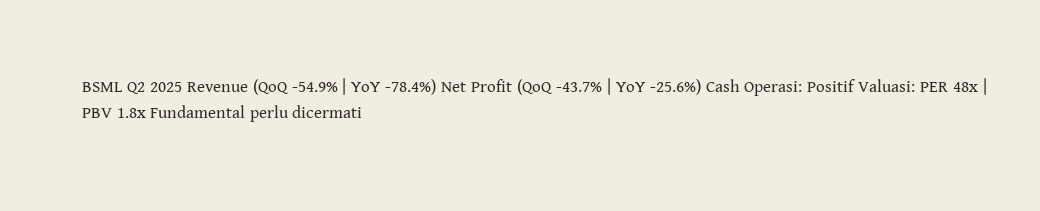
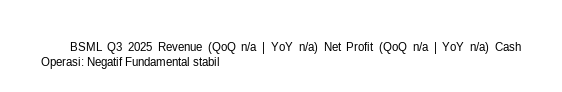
- BSML Q2 2025 Revenue (QoQ -54.9% | YoY -78.4%) Net Profit (QoQ -43.7% | YoY -25.6%) Cash Operasi: Positif Valuasi: PER 48x | PBV 1.8x Fundamental perlu dicermati
+ BSML Q3 2025 Revenue (QoQ n/a | YoY n/a) Net Profit (QoQ n/a | YoY n/a) Cash Operasi: Negatif Fundamental stabil

